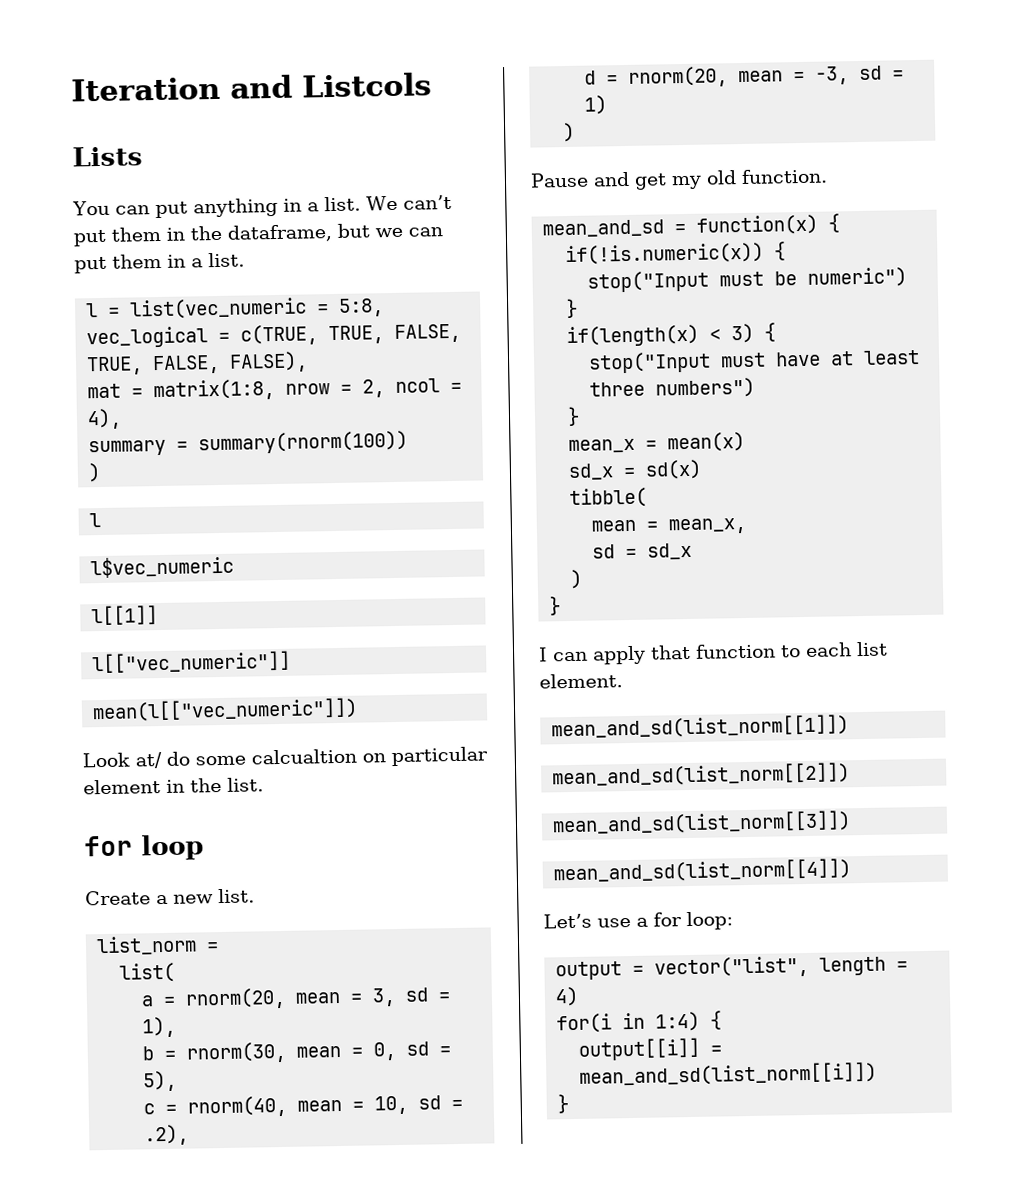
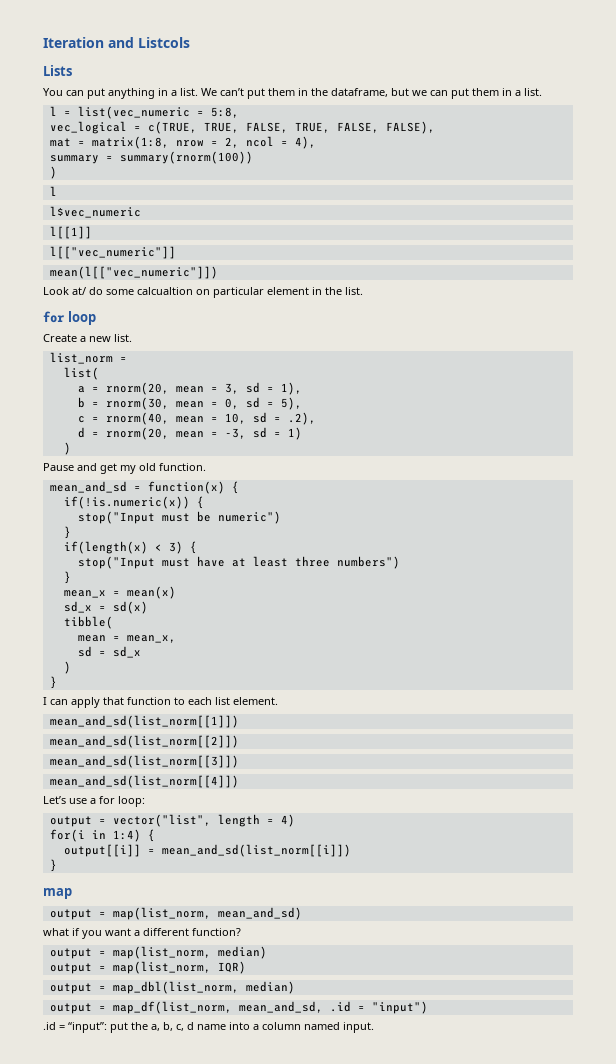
+ map
+ output = map(list_norm, mean_and_sd)
+ what if you want a different function?
+ output = map(list_norm, median)
+ output = map(list_norm, IQR)
+ output = map_dbl(list_norm, median)
+ output = map_df(list_norm, mean_and_sd, .id = "input")
+ .id = “input”: put the a, b, c, d name into a column named input.

